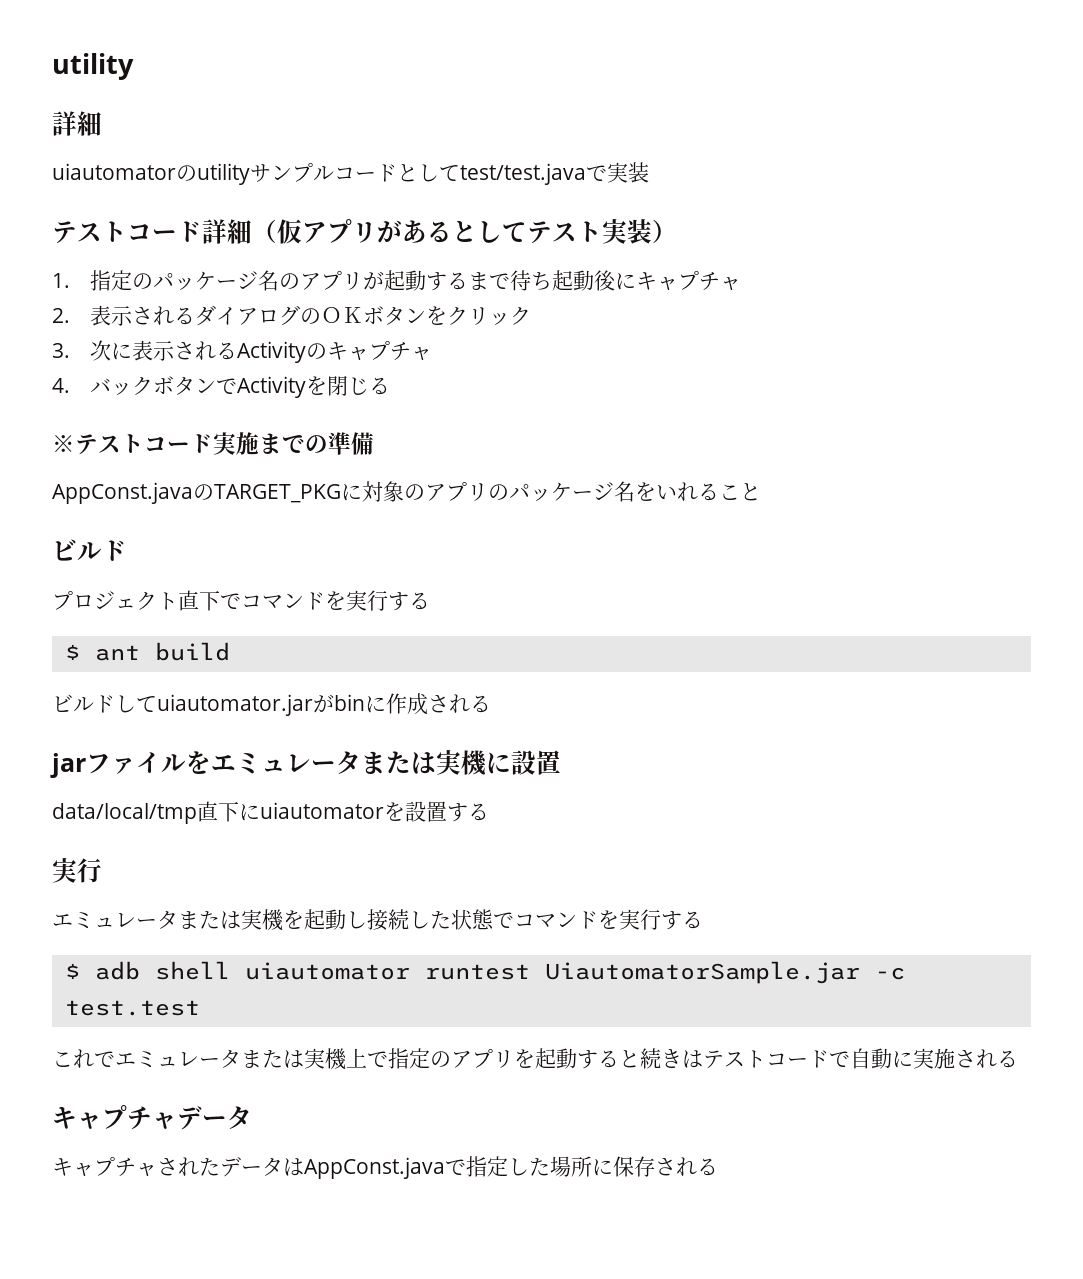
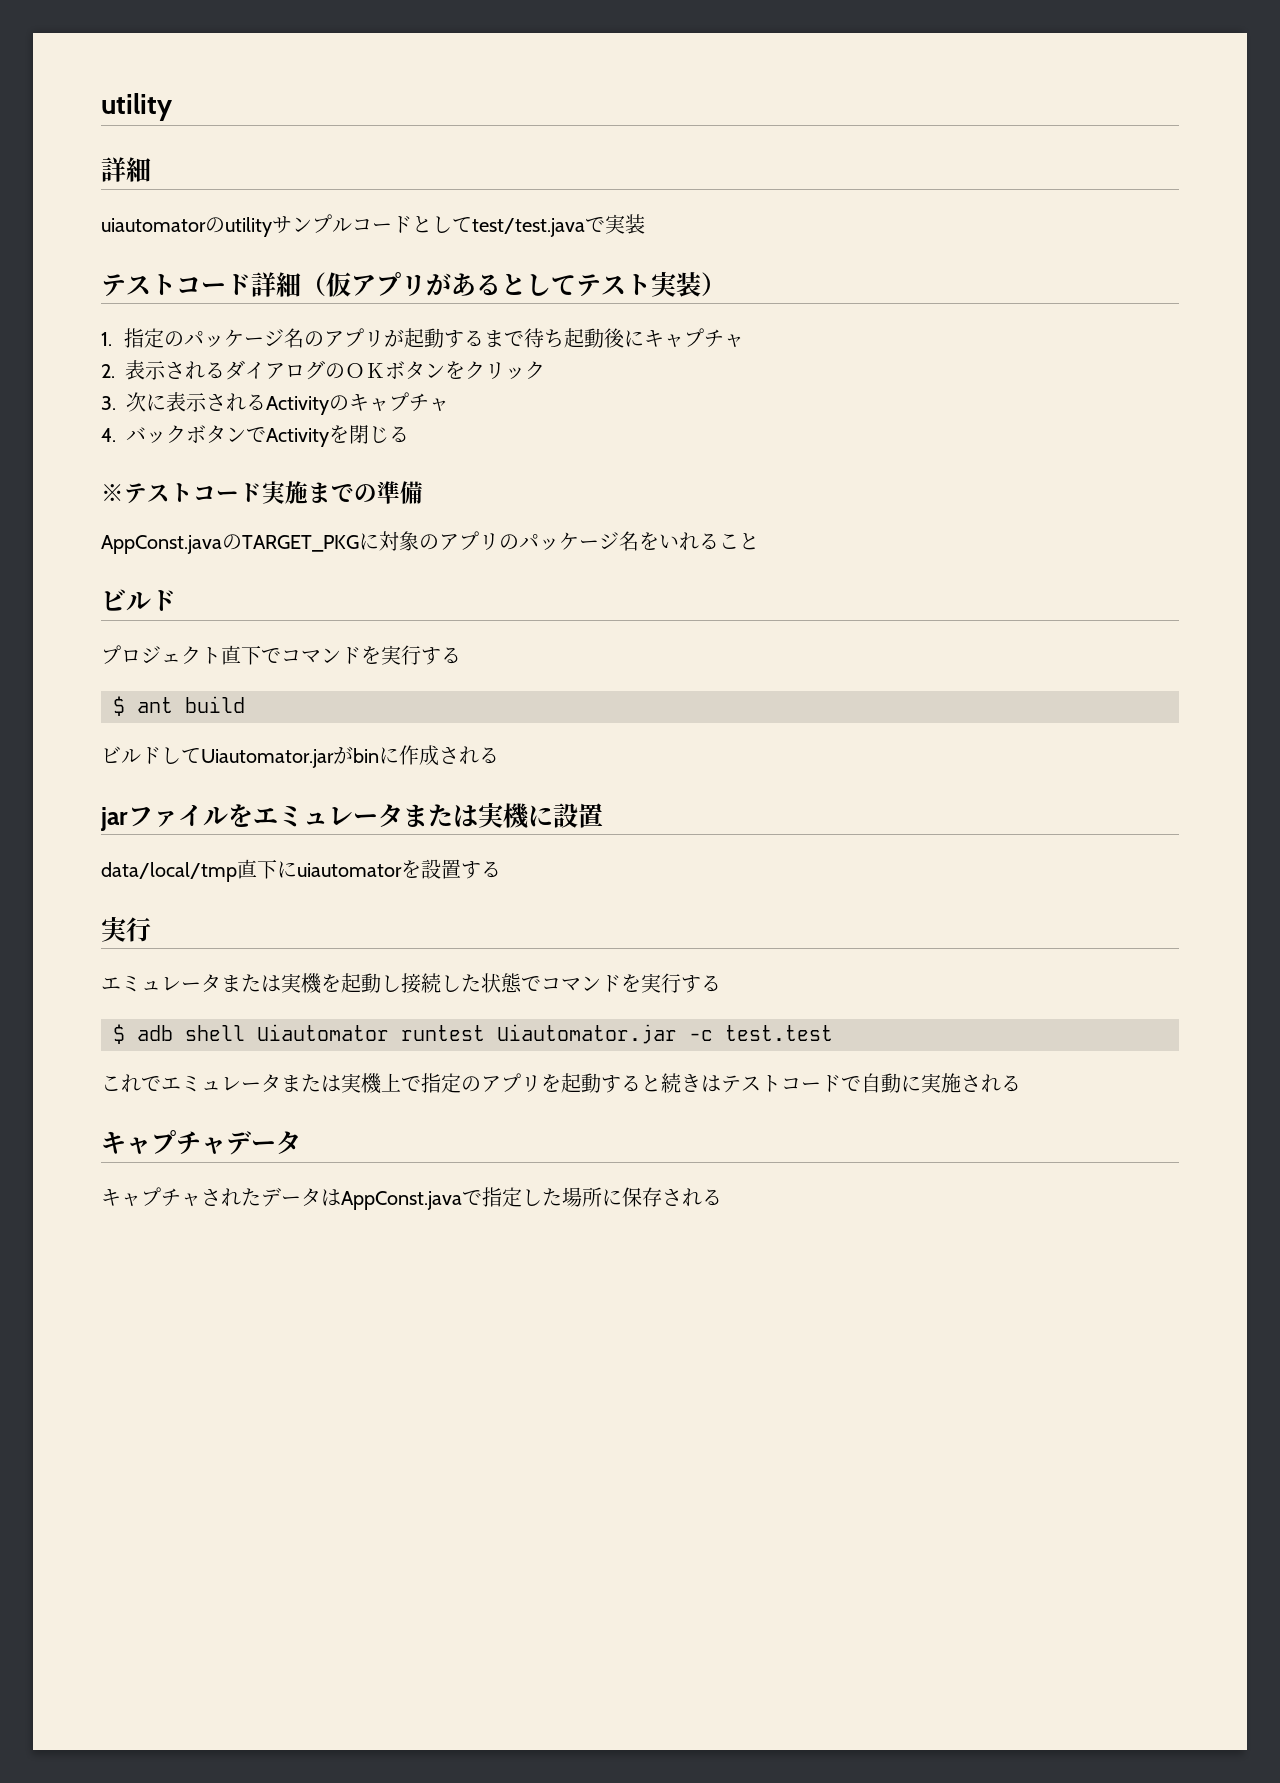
- ビルドしてuiautomator.jarがbinに作成される
+ ビルドしてUiautomator.jarがbinに作成される
- $ adb shell uiautomator runtest UiautomatorSample.jar -c test.test
+ $ adb shell Uiautomator runtest Uiautomator.jar -c test.test

